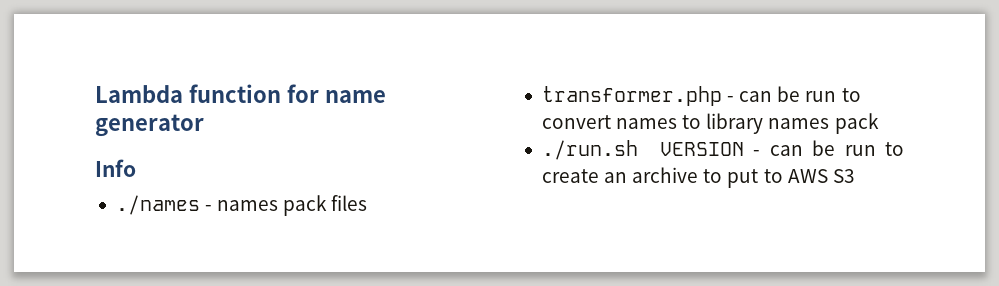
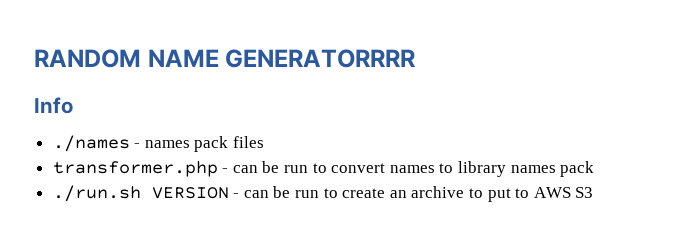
- Lambda function for name generator
+ RANDOM NAME GENERATORRRR

